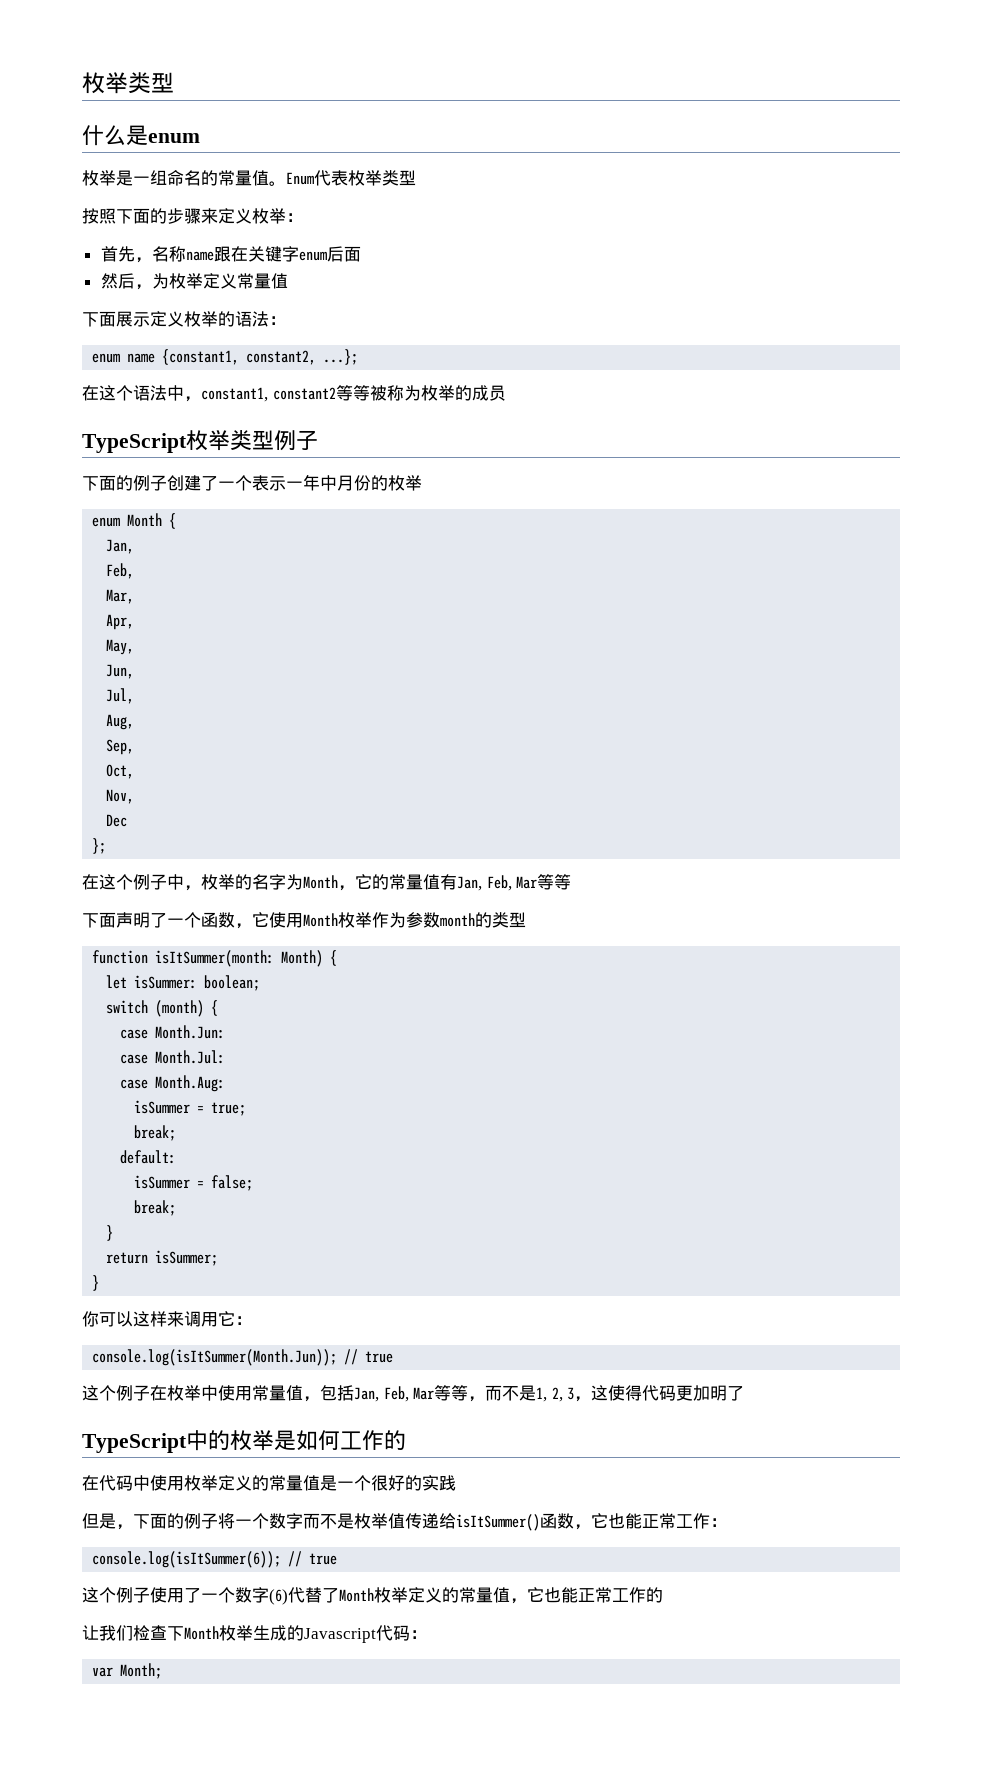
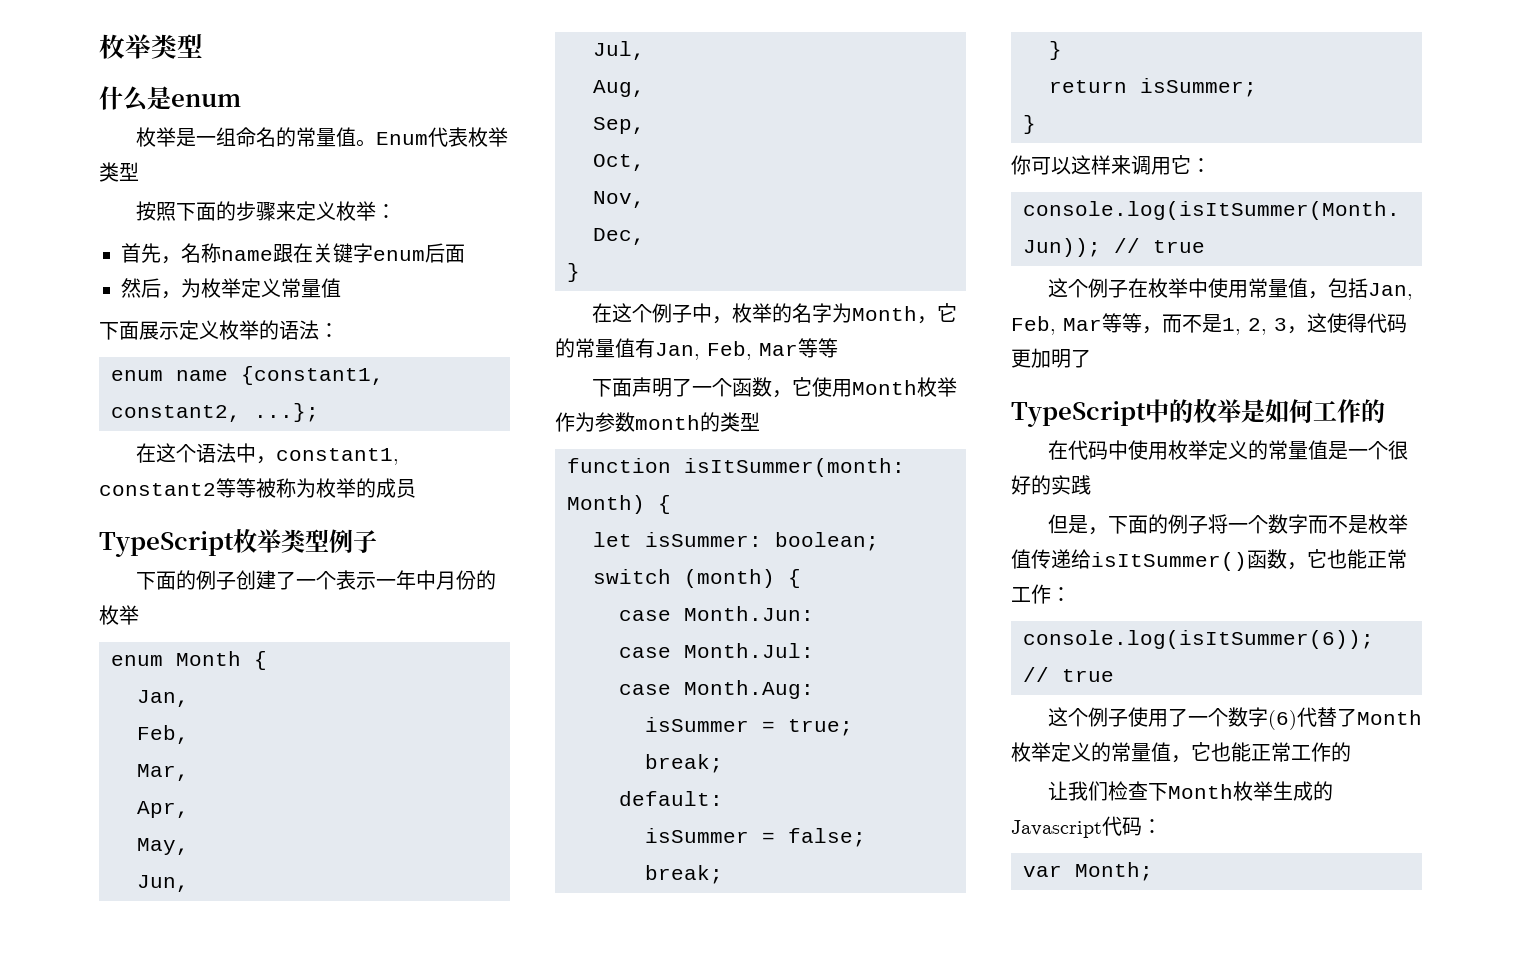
- Dec
- };
+ Dec,
+ }

